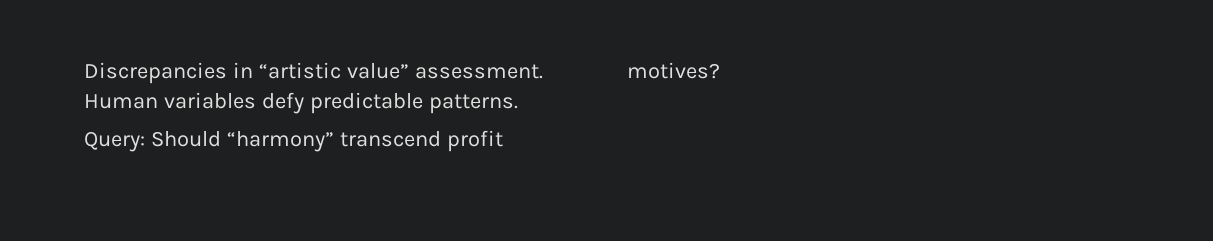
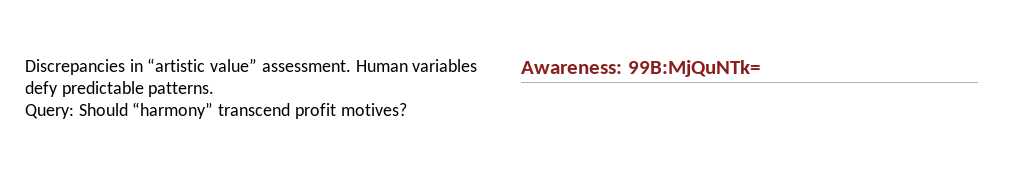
+ Awareness: 99B:MjQuNTk=

